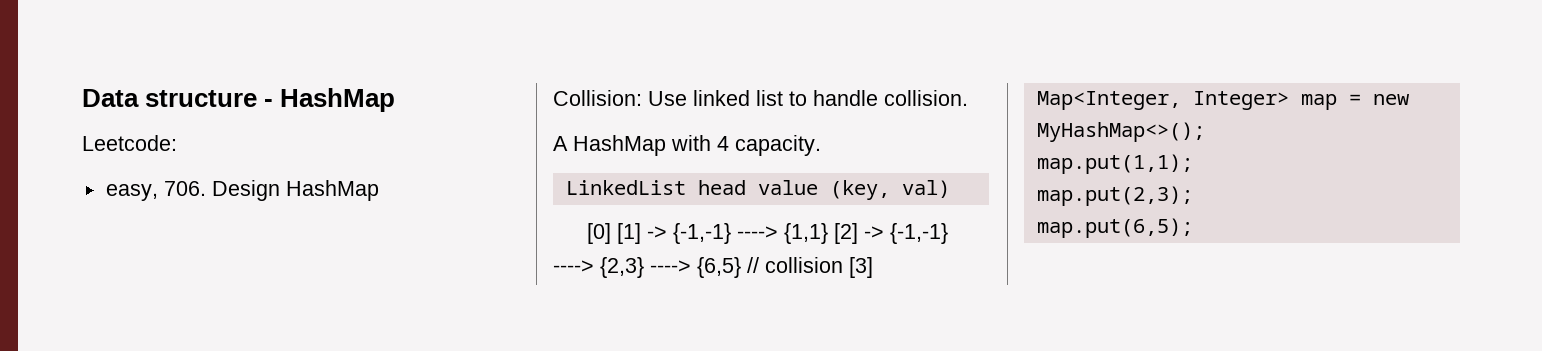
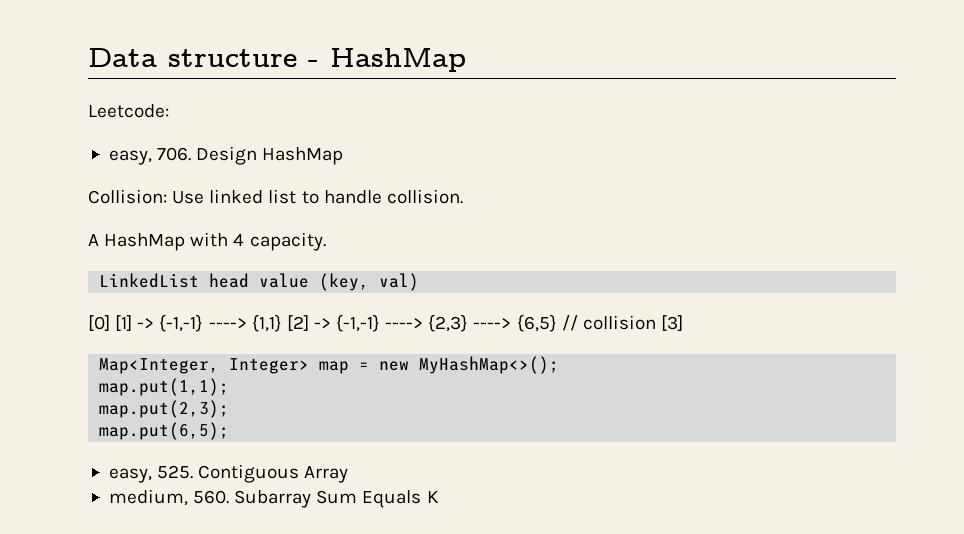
+ easy, 525. Contiguous Array
+ medium, 560. Subarray Sum Equals K

